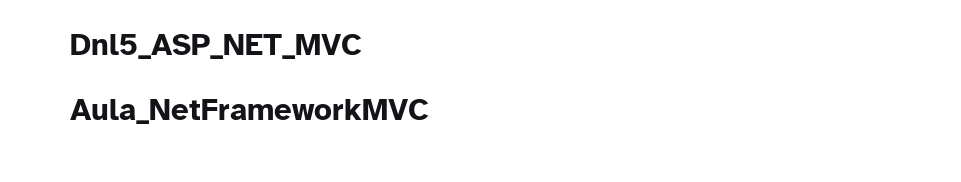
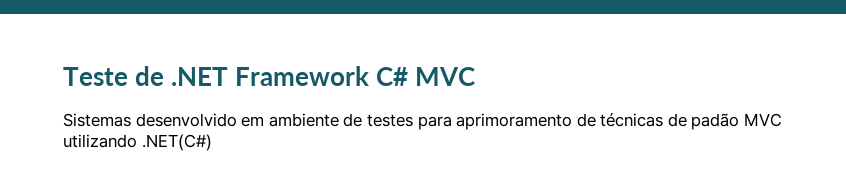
- Dnl5_ASP_NET_MVC
- Aula_NetFrameworkMVC
+ Teste de .NET Framework C# MVC
+ Sistemas desenvolvido em ambiente de testes para aprimoramento de técnicas de padão MVC utilizando .NET(C#)

